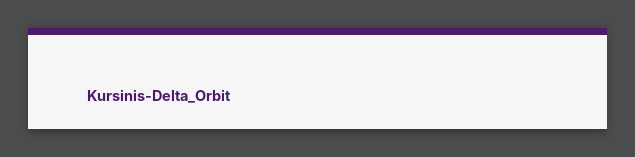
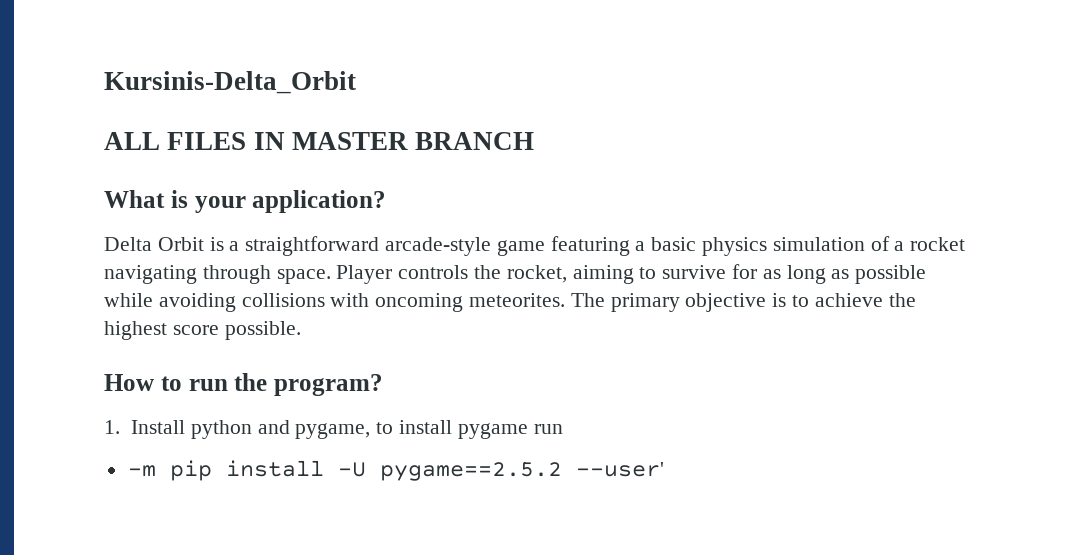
+ ALL FILES IN MASTER BRANCH
+ What is your application?
+ Delta Orbit is a straightforward arcade-style game featuring a basic physics simulation of a rocket navigating through space. Player controls the rocket, aiming to survive for as long as possible while avoiding collisions with oncoming meteorites. The primary objective is to achieve the highest score possible.
+ How to run the program?
+ 1. Install python and pygame, to install pygame run
+ -m pip install -U pygame==2.5.2 --user'

